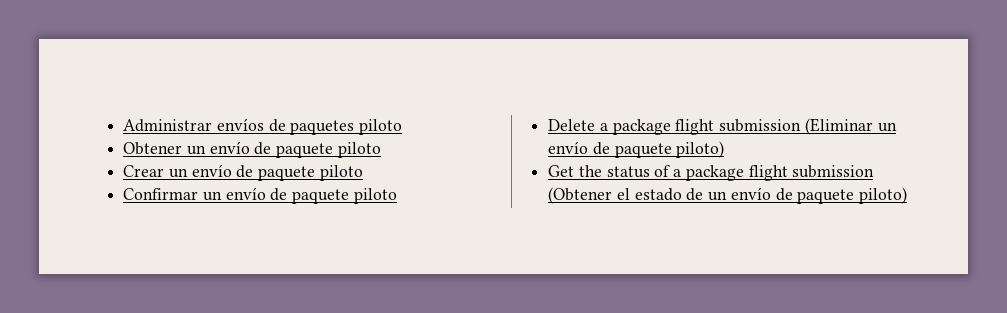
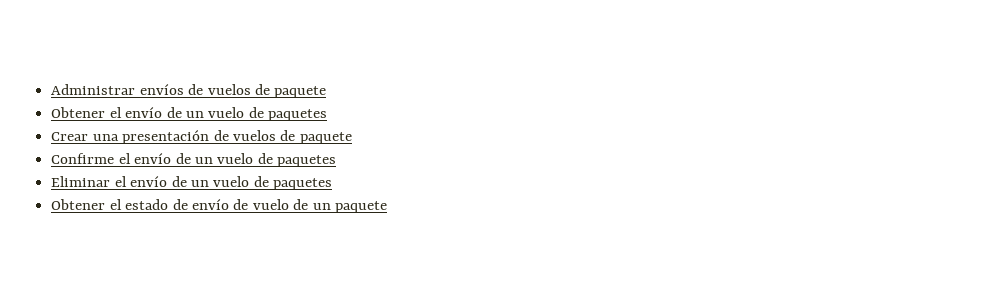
- Administrar envíos de paquetes piloto
- Obtener un envío de paquete piloto
- Crear un envío de paquete piloto
- Confirmar un envío de paquete piloto
- Delete a package flight submission (Eliminar un envío de paquete piloto)
- Get the status of a package flight submission (Obtener el estado de un envío de paquete piloto)
+ Administrar envíos de vuelos de paquete
+ Obtener el envío de un vuelo de paquetes
+ Crear una presentación de vuelos de paquete
+ Confirme el envío de un vuelo de paquetes
+ Eliminar el envío de un vuelo de paquetes
+ Obtener el estado de envío de vuelo de un paquete

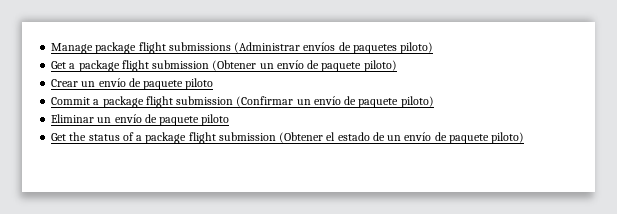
- Administrar envíos de vuelos de paquete
- Obtener el envío de un vuelo de paquetes
- Crear una presentación de vuelos de paquete
- Confirme el envío de un vuelo de paquetes
- Eliminar el envío de un vuelo de paquetes
- Obtener el estado de envío de vuelo de un paquete
+ Manage package flight submissions (Administrar envíos de paquetes piloto)
+ Get a package flight submission (Obtener un envío de paquete piloto)
+ Crear un envío de paquete piloto
+ Commit a package flight submission (Confirmar un envío de paquete piloto)
+ Eliminar un envío de paquete piloto
+ Get the status of a package flight submission (Obtener el estado de un envío de paquete piloto)

